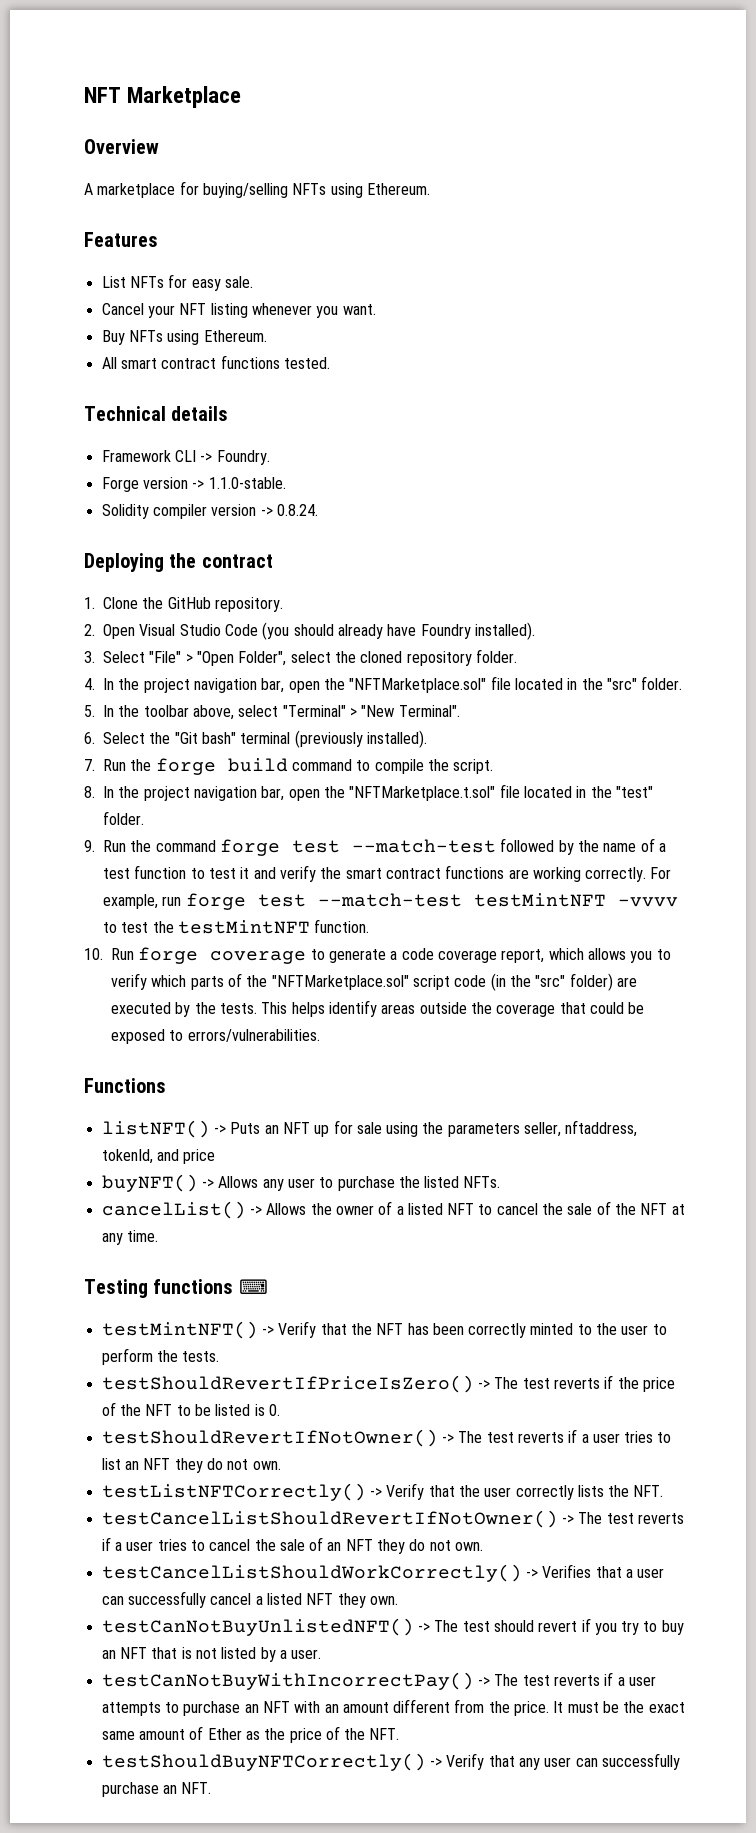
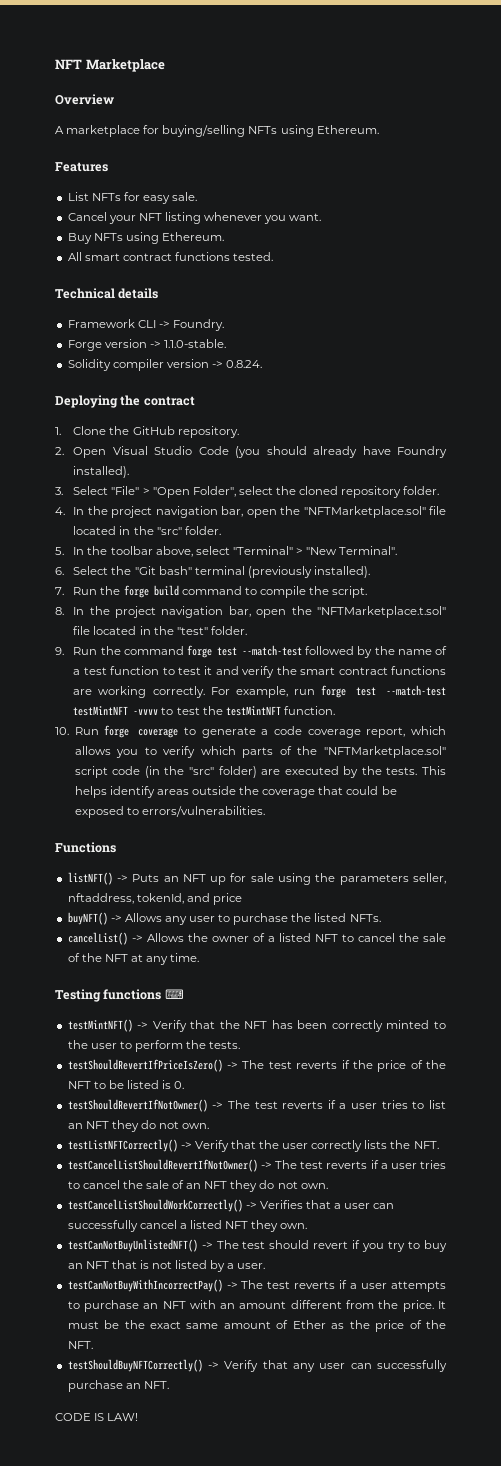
+ CODE IS LAW!

